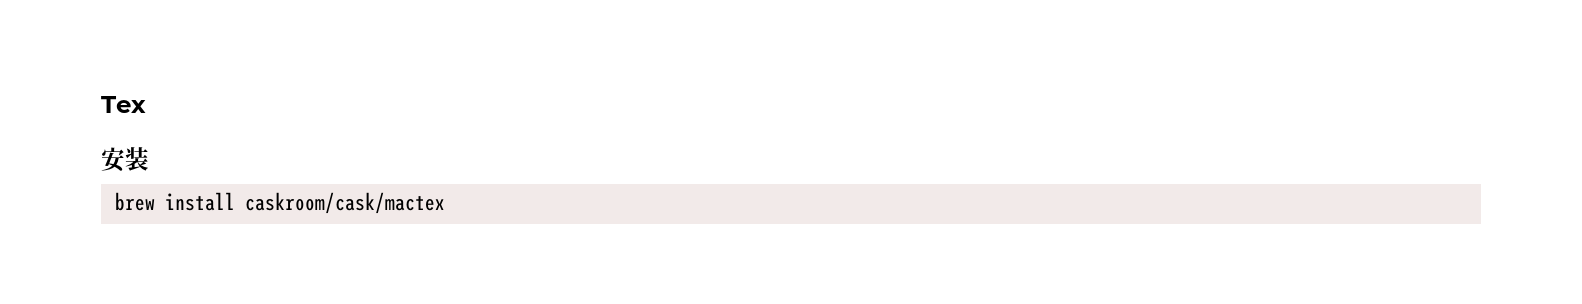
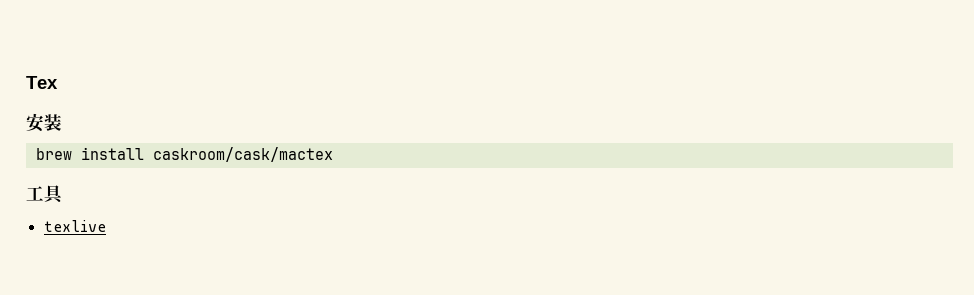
+ 工具
+ texlive

